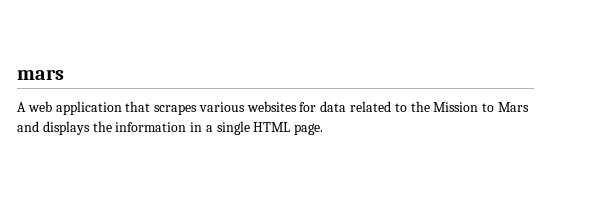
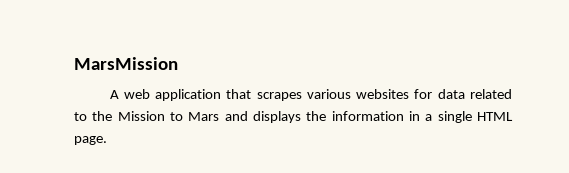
- mars
+ MarsMission

